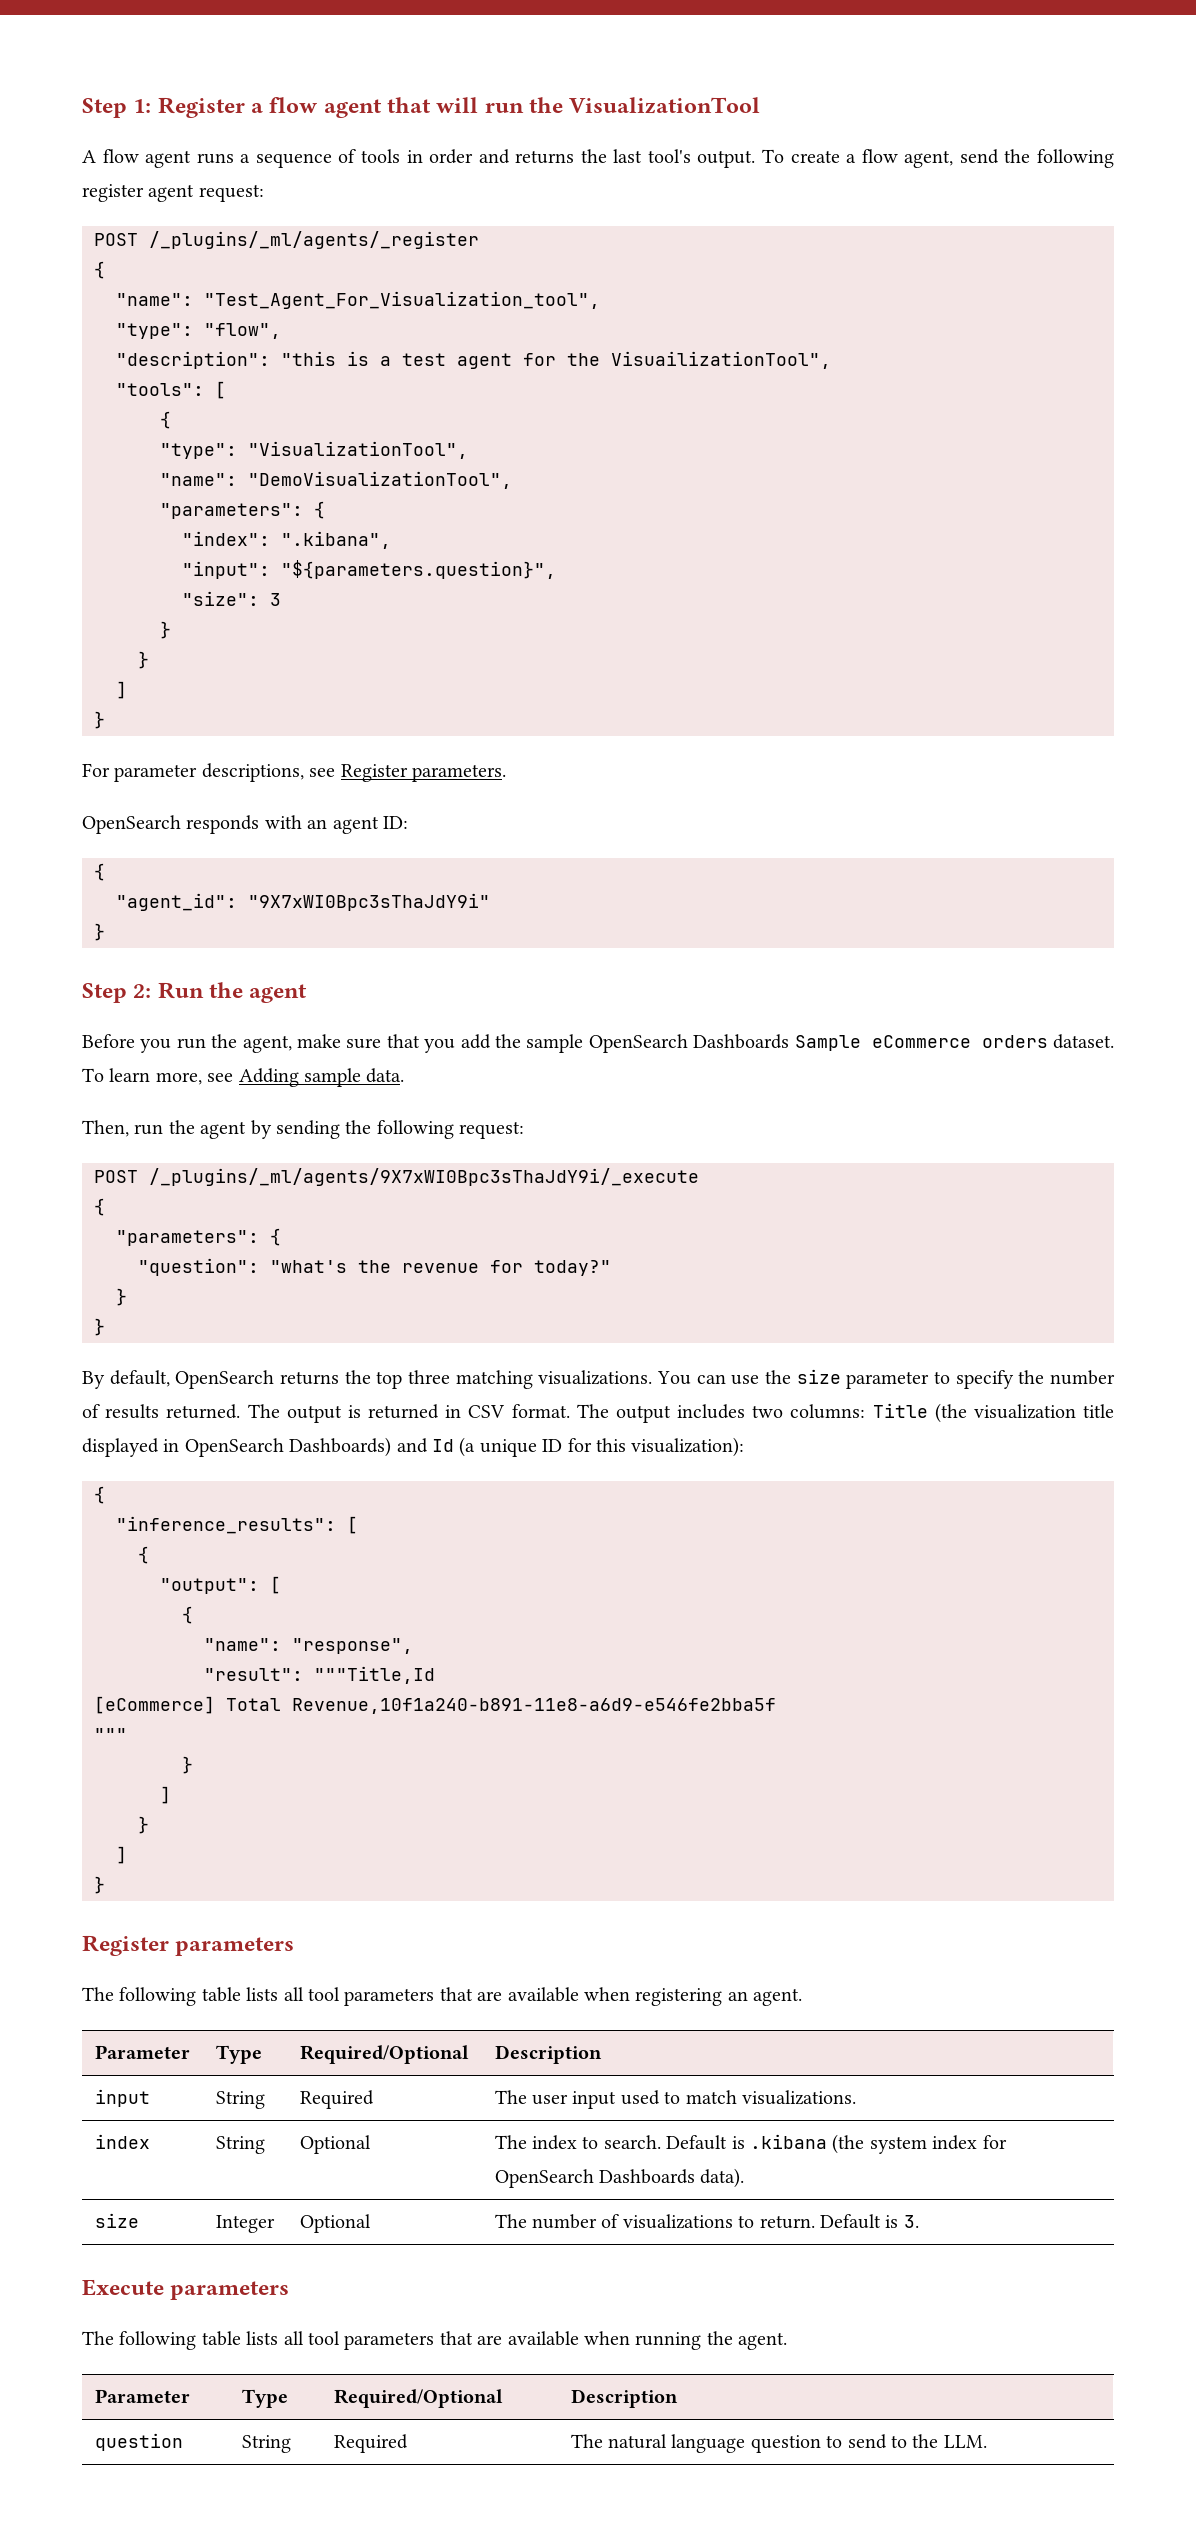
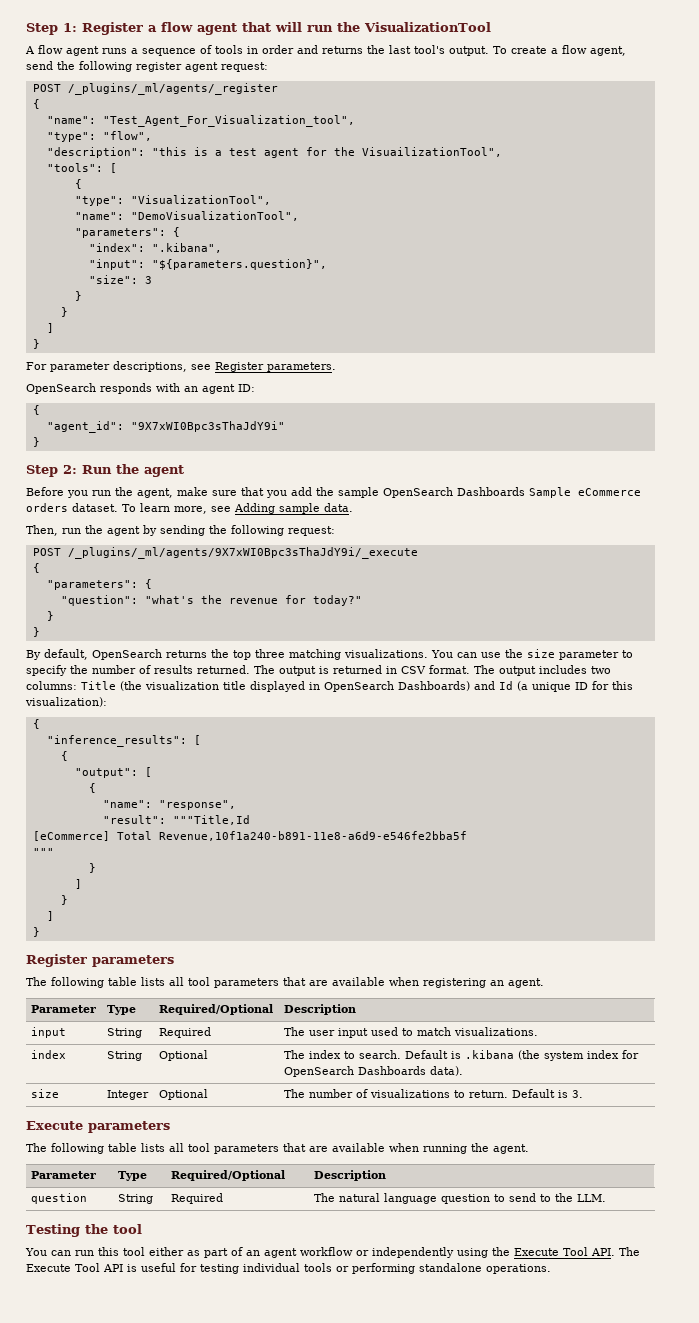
+ Testing the tool
+ You can run this tool either as part of an agent workflow or independently using the Execute Tool API. The Execute Tool API is useful for testing individual tools or performing standalone operations.

